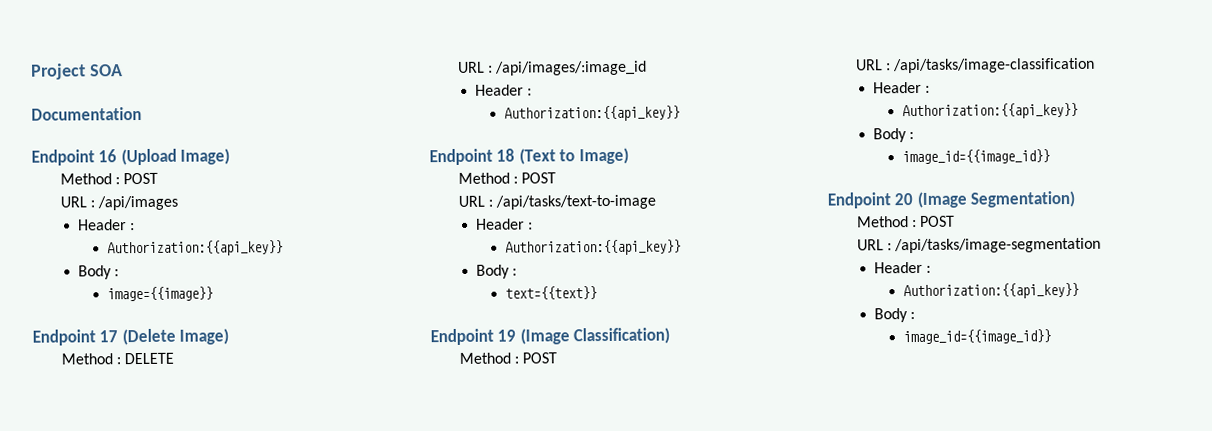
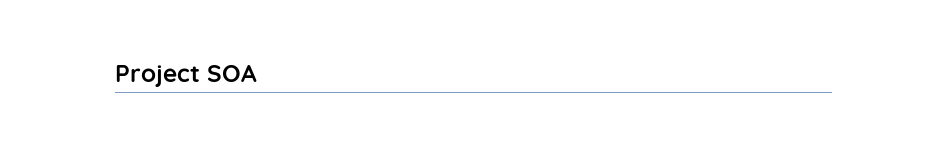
- Documentation
- Endpoint 16 (Upload Image)
- Method : POST
- URL : /api/images
- Header :
- Authorization:{{api_key}}
- Body :
- image={{image}}
- Endpoint 17 (Delete Image)
- Method : DELETE
- URL : /api/images/:image_id
- Header :
- Authorization:{{api_key}}
- Endpoint 18 (Text to Image)
- Method : POST
- URL : /api/tasks/text-to-image
- Header :
- Authorization:{{api_key}}
- Body :
- text={{text}}
- Endpoint 19 (Image Classification)
- Method : POST
- URL : /api/tasks/image-classification
- Header :
- Authorization:{{api_key}}
- Body :
- image_id={{image_id}}
- Endpoint 20 (Image Segmentation)
- Method : POST
- URL : /api/tasks/image-segmentation
- Header :
- Authorization:{{api_key}}
- Body :
- image_id={{image_id}}

